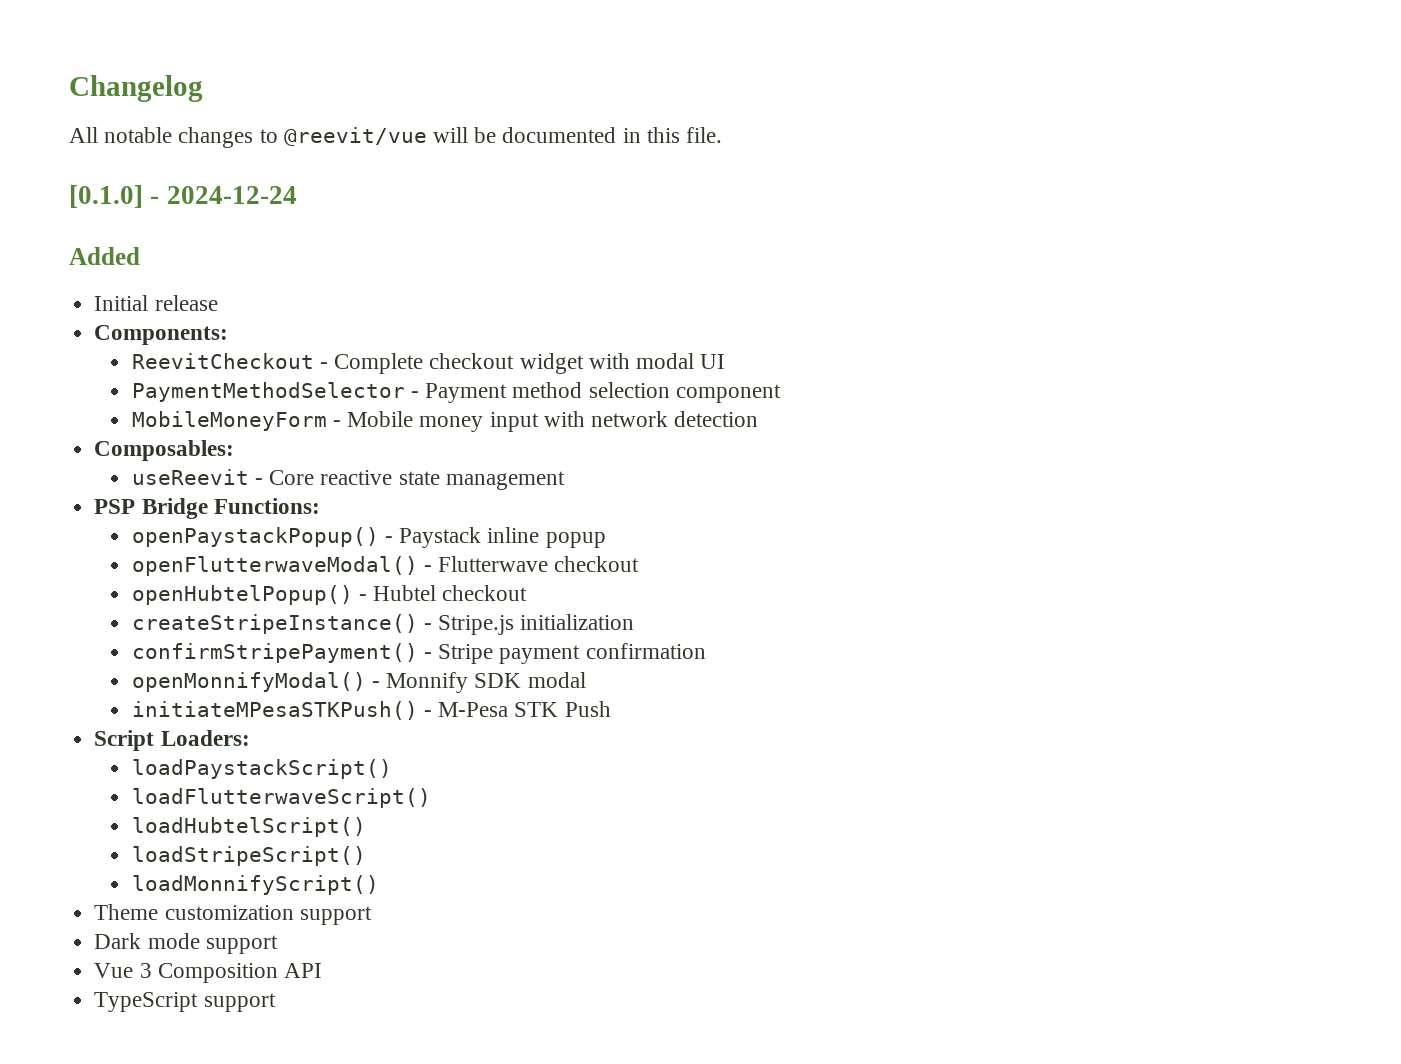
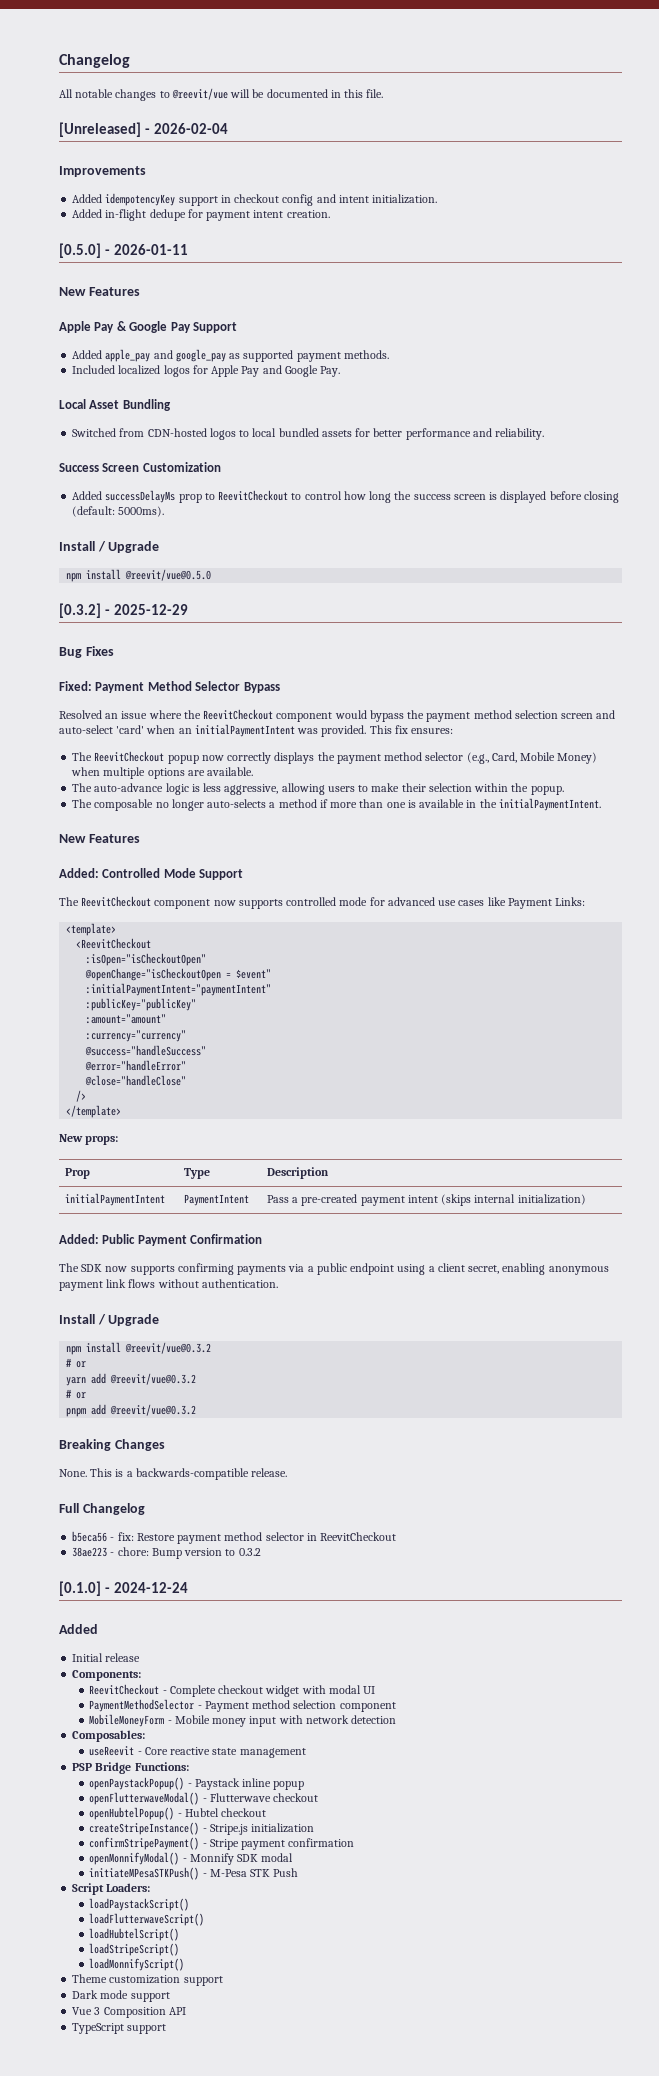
+ [Unreleased] - 2026-02-04
+ Improvements
+ Added idempotencyKey support in checkout config and intent initialization.
+ Added in-flight dedupe for payment intent creation.
+ [0.5.0] - 2026-01-11
+ New Features
+ Apple Pay & Google Pay Support
+ Added apple_pay and google_pay as supported payment methods.
+ Included localized logos for Apple Pay and Google Pay.
+ Local Asset Bundling
+ Switched from CDN-hosted logos to local bundled assets for better performance and reliability.
+ Success Screen Customization
+ Added successDelayMs prop to ReevitCheckout to control how long the success screen is displayed before closing (default: 5000ms).
+ Install / Upgrade
+ npm install @reevit/vue@0.5.0
+ [0.3.2] - 2025-12-29
+ Bug Fixes
+ Fixed: Payment Method Selector Bypass
+ Resolved an issue where the ReevitCheckout component would bypass the payment method selection screen and auto-select 'card' when an initialPaymentIntent was provided. This fix ensures:
+ The ReevitCheckout popup now correctly displays the payment method selector (e.g., Card, Mobile Money) when multiple options are available.
+ The auto-advance logic is less aggressive, allowing users to make their selection within the popup.
+ The composable no longer auto-selects a method if more than one is available in the initialPaymentIntent.
+ New Features
+ Added: Controlled Mode Support
+ The ReevitCheckout component now supports controlled mode for advanced use cases like Payment Links:
+ <template>
+ <ReevitCheckout
+ :isOpen="isCheckoutOpen"
+ @openChange="isCheckoutOpen = $event"
+ :initialPaymentIntent="paymentIntent"
+ :publicKey="publicKey"
+ :amount="amount"
+ :currency="currency"
+ @success="handleSuccess"
+ @error="handleError"
+ @close="handleClose"
+ />
+ </template>
+ New props:
+ Prop | Type | Description
+ initialPaymentIntent | PaymentIntent | Pass a pre-created payment intent (skips internal initialization)
+ Added: Public Payment Confirmation
+ The SDK now supports confirming payments via a public endpoint using a client secret, enabling anonymous payment link flows without authentication.
+ Install / Upgrade
+ npm install @reevit/vue@0.3.2
+ # or
+ yarn add @reevit/vue@0.3.2
+ # or
+ pnpm add @reevit/vue@0.3.2
+ Breaking Changes
+ None. This is a backwards-compatible release.
+ Full Changelog
+ b5eca56 - fix: Restore payment method selector in ReevitCheckout
+ 38ae223 - chore: Bump version to 0.3.2

